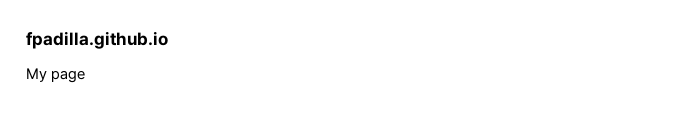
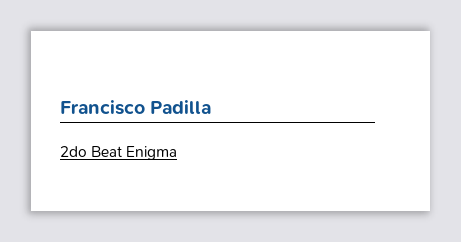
- fpadilla.github.io
- My page
+ Francisco Padilla
+ 2do Beat Enigma

